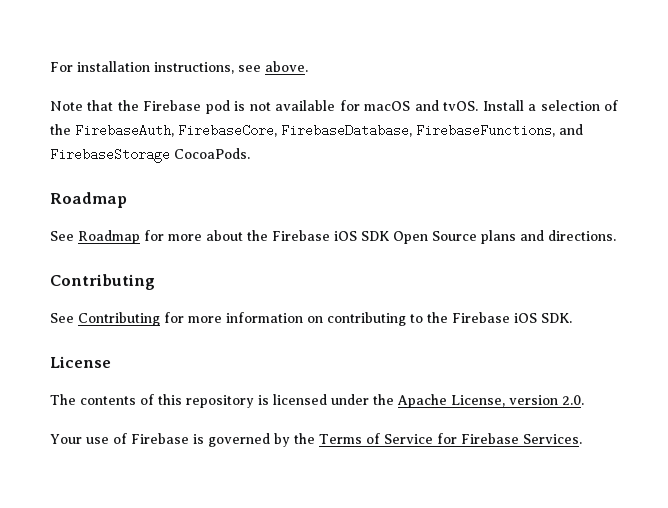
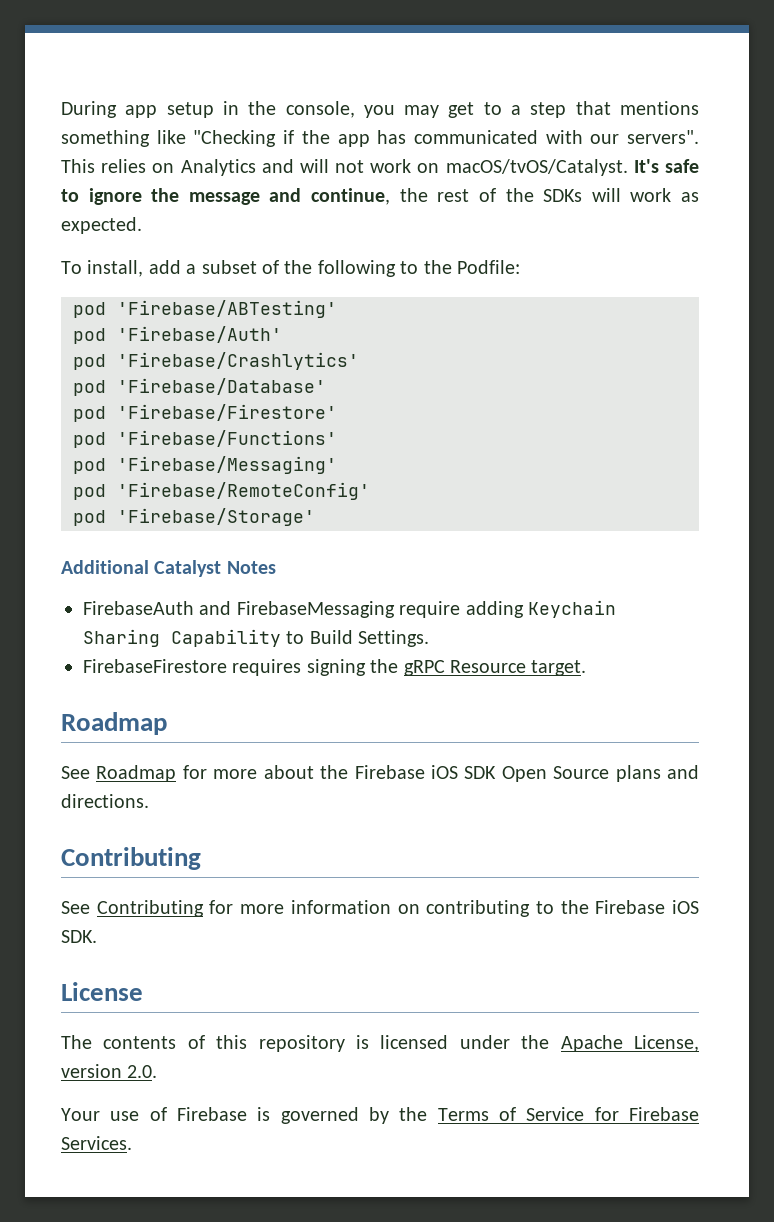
- For installation instructions, see above.
- Note that the Firebase pod is not available for macOS and tvOS. Install a selection of the FirebaseAuth, FirebaseCore, FirebaseDatabase, FirebaseFunctions, and FirebaseStorage CocoaPods.
+ During app setup in the console, you may get to a step that mentions something like "Checking if the app has communicated with our servers". This relies on Analytics and will not work on macOS/tvOS/Catalyst. It's safe to ignore the message and continue, the rest of the SDKs will work as expected.
+ To install, add a subset of the following to the Podfile:
+ pod 'Firebase/ABTesting'
+ pod 'Firebase/Auth'
+ pod 'Firebase/Crashlytics'
+ pod 'Firebase/Database'
+ pod 'Firebase/Firestore'
+ pod 'Firebase/Functions'
+ pod 'Firebase/Messaging'
+ pod 'Firebase/RemoteConfig'
+ pod 'Firebase/Storage'
+ Additional Catalyst Notes
+ FirebaseAuth and FirebaseMessaging require adding Keychain Sharing Capability to Build Settings.
+ FirebaseFirestore requires signing the gRPC Resource target.

